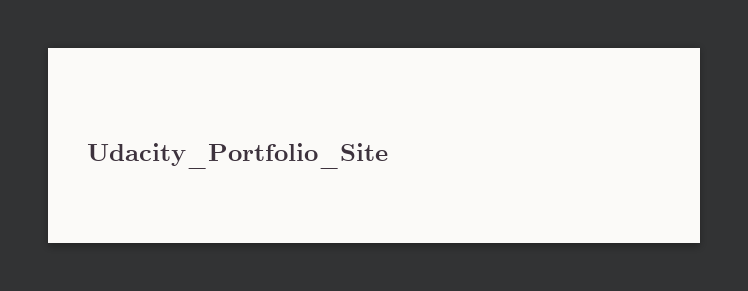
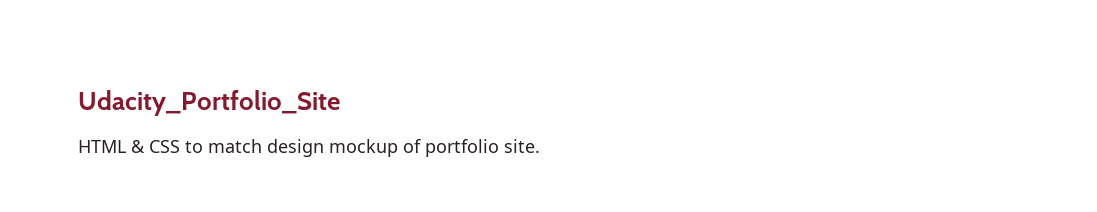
+ HTML & CSS to match design mockup of portfolio site.

